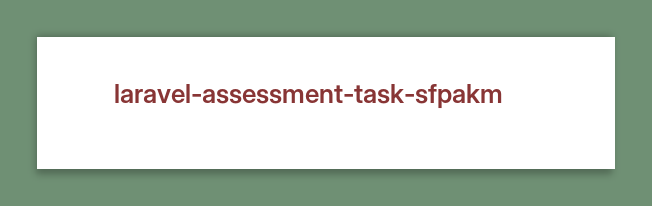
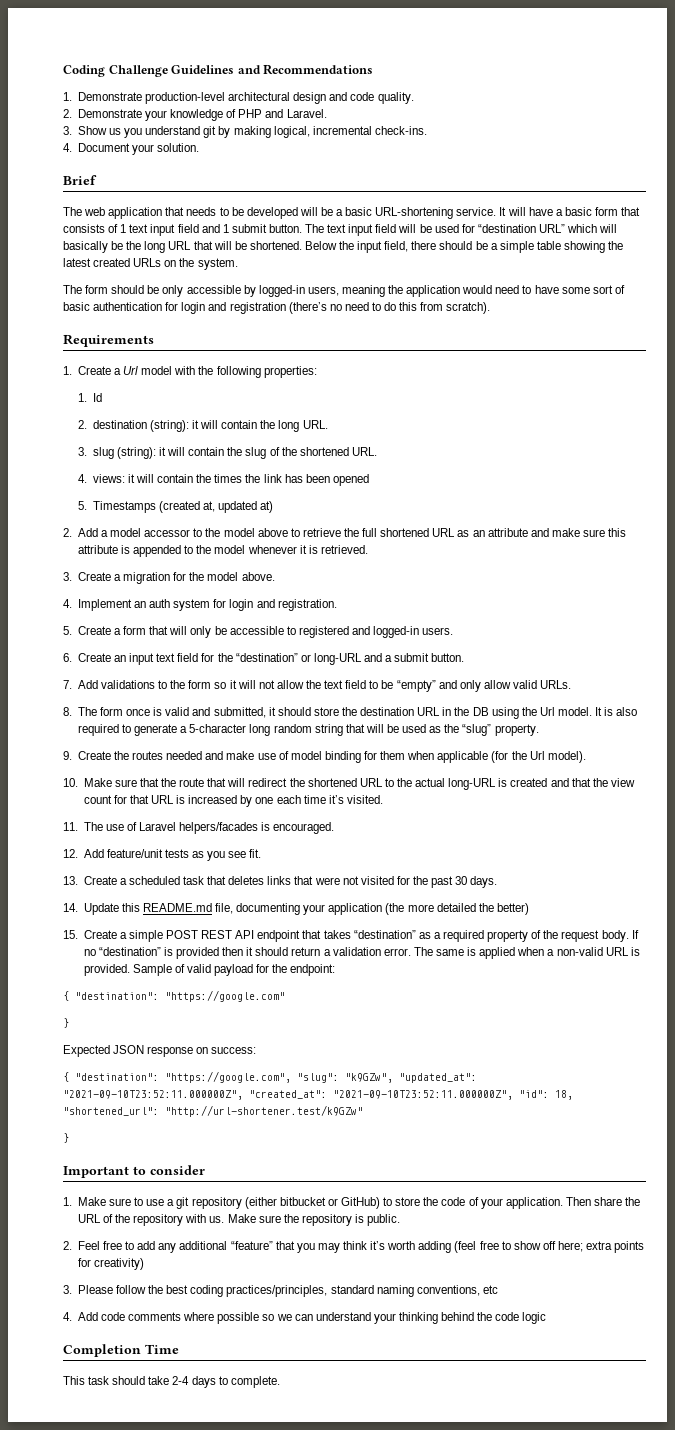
- laravel-assessment-task-sfpakm
+ Coding Challenge Guidelines and Recommendations
+ 1. Demonstrate production-level architectural design and code quality.
+ 2. Demonstrate your knowledge of PHP and Laravel.
+ 3. Show us you understand git by making logical, incremental check-ins.
+ 4. Document your solution.
+ Brief
+ The web application that needs to be developed will be a basic URL-shortening service. It will have a basic form that consists of 1 text input field and 1 submit button. The text input field will be used for “destination URL” which will basically be the long URL that will be shortened. Below the input field, there should be a simple table showing the latest created URLs on the system.
+ The form should be only accessible by logged-in users, meaning the application would need to have some sort of basic authentication for login and registration (there’s no need to do this from scratch).
+ Requirements
+ 1. Create a Url model with the following properties:
+ 1. Id
+ 2. destination (string): it will contain the long URL.
+ 3. slug (string): it will contain the slug of the shortened URL.
+ 4. views: it will contain the times the link has been opened
+ 5. Timestamps (created at, updated at)
+ 2. Add a model accessor to the model above to retrieve the full shortened URL as an attribute and make sure this attribute is appended to the model whenever it is retrieved.
+ 3. Create a migration for the model above.
+ 4. Implement an auth system for login and registration.
+ 5. Create a form that will only be accessible to registered and logged-in users.
+ 6. Create an input text field for the “destination” or long-URL and a submit button.
+ 7. Add validations to the form so it will not allow the text field to be “empty” and only allow valid URLs.
+ 8. The form once is valid and submitted, it should store the destination URL in the DB using the Url model. It is also required to generate a 5-character long random string that will be used as the “slug” property.
+ 9. Create the routes needed and make use of model binding for them when applicable (for the Url model).
+ 10. Make sure that the route that will redirect the shortened URL to the actual long-URL is created and that the view count for that URL is increased by one each time it’s visited.
+ 11. The use of Laravel helpers/facades is encouraged.
+ 12. Add feature/unit tests as you see fit.
+ 13. Create a scheduled task that deletes links that were not visited for the past 30 days.
+ 14. Update this README.md file, documenting your application (the more detailed the better)
+ 15. Create a simple POST REST API endpoint that takes “destination” as a required property of the request body. If no “destination” is provided then it should return a validation error. The same is applied when a non-valid URL is provided. Sample of valid payload for the endpoint:
+ { "destination": "https://google.com"
+ }
+ Expected JSON response on success:
+ { "destination": "https://google.com", "slug": "k9GZw", "updated_at": "2021-09-10T23:52:11.000000Z", "created_at": "2021-09-10T23:52:11.000000Z", "id": 18, "shortened_url": "http://url-shortener.test/k9GZw"
+ }
+ Important to consider
+ 1. Make sure to use a git repository (either bitbucket or GitHub) to store the code of your application. Then share the URL of the repository with us. Make sure the repository is public.
+ 2. Feel free to add any additional “feature” that you may think it’s worth adding (feel free to show off here; extra points for creativity)
+ 3. Please follow the best coding practices/principles, standard naming conventions, etc
+ 4. Add code comments where possible so we can understand your thinking behind the code logic
+ Completion Time
+ This task should take 2-4 days to complete.

